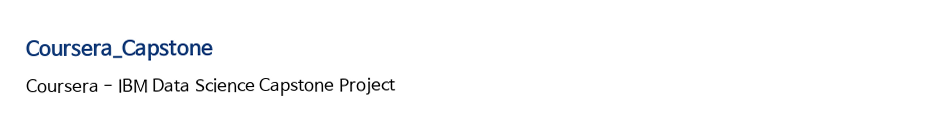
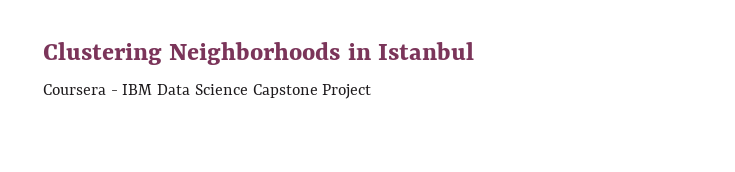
- Coursera_Capstone
+ Clustering Neighborhoods in Istanbul

